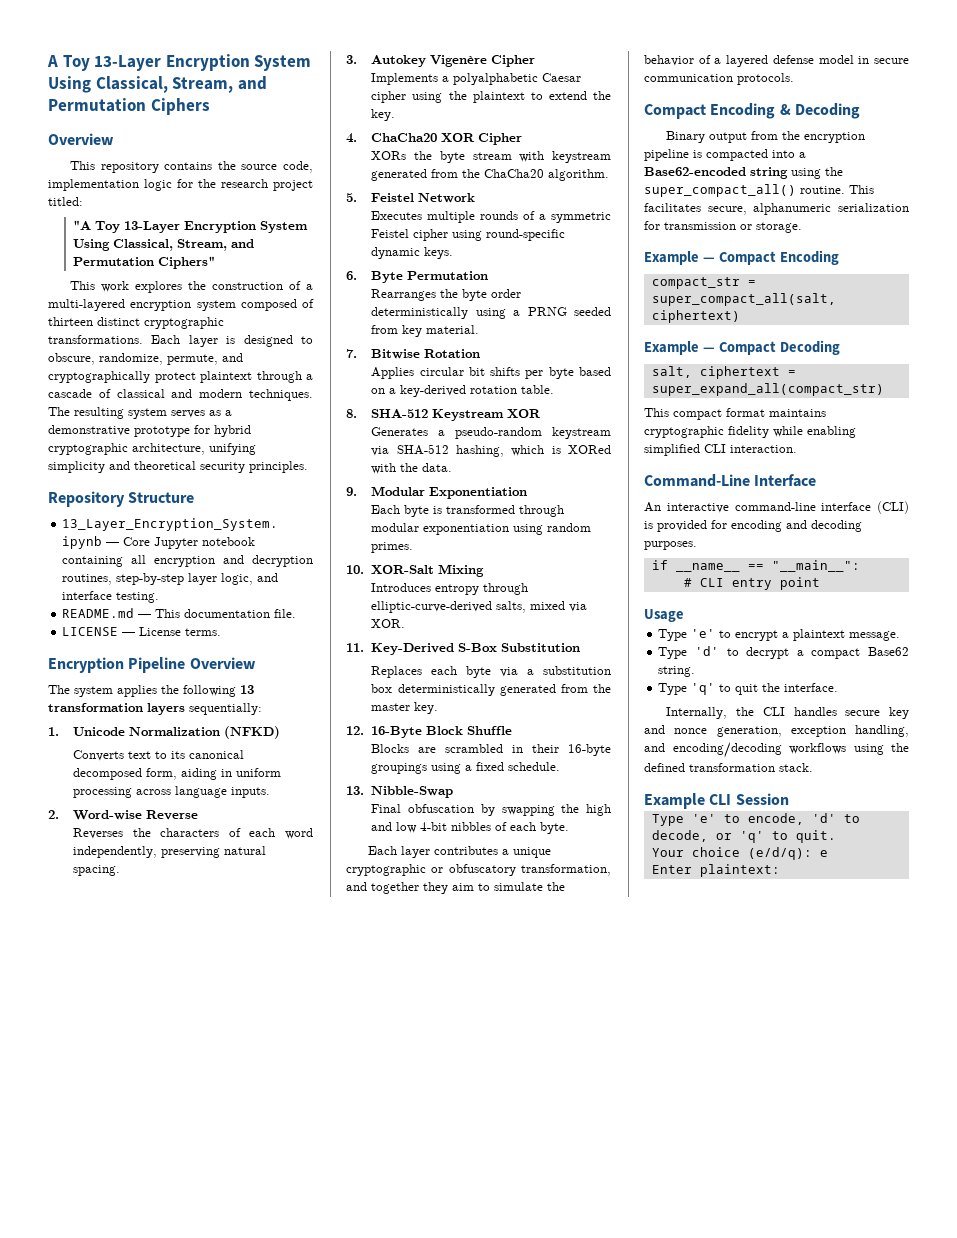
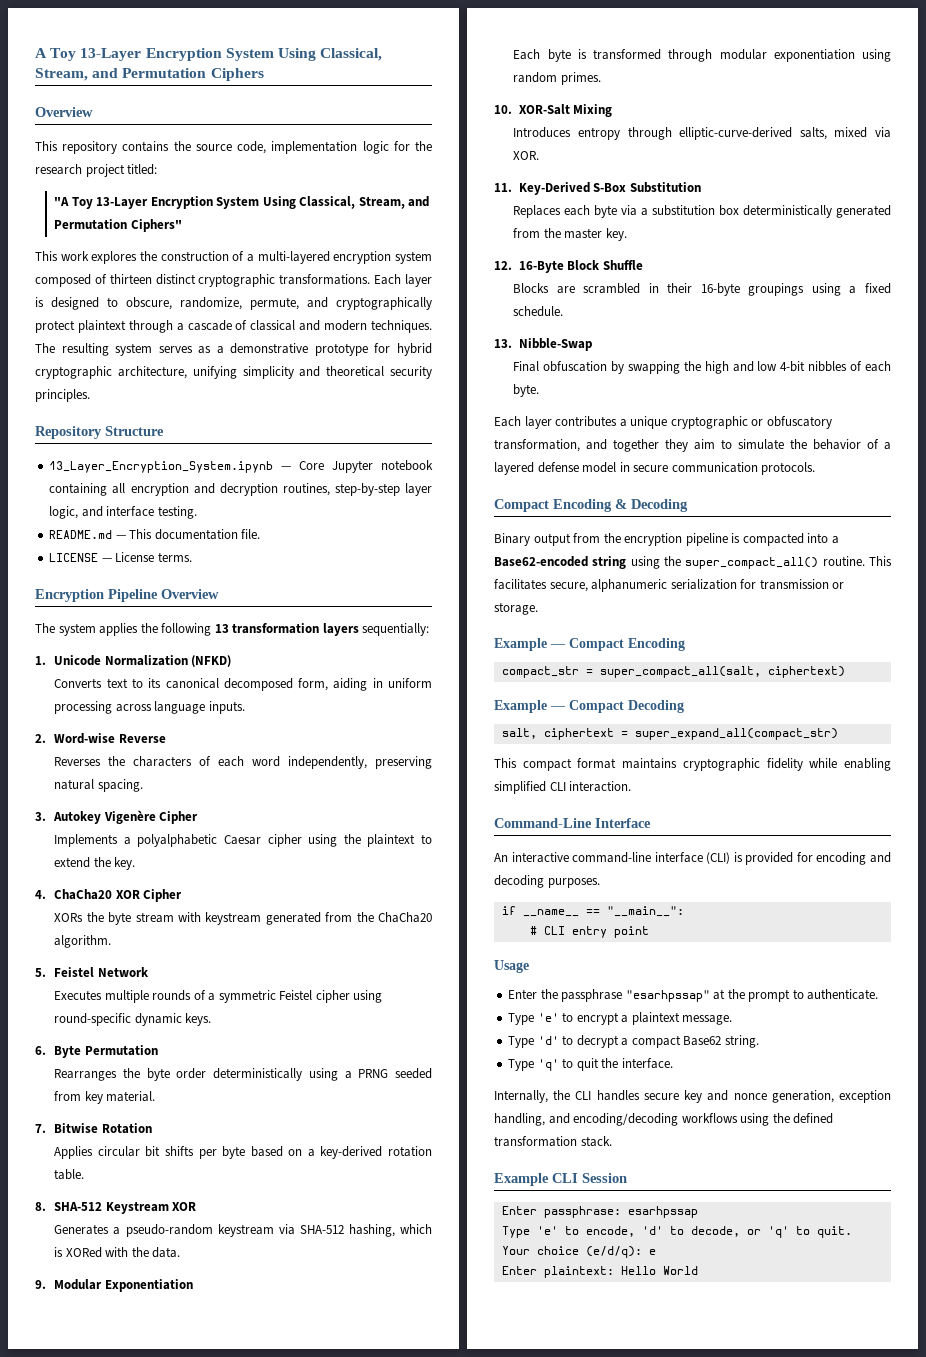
+ Enter the passphrase "esarhpssap" at the prompt to authenticate.
+ Enter passphrase: esarhpssap
- Enter plaintext:
+ Enter plaintext: Hello World

